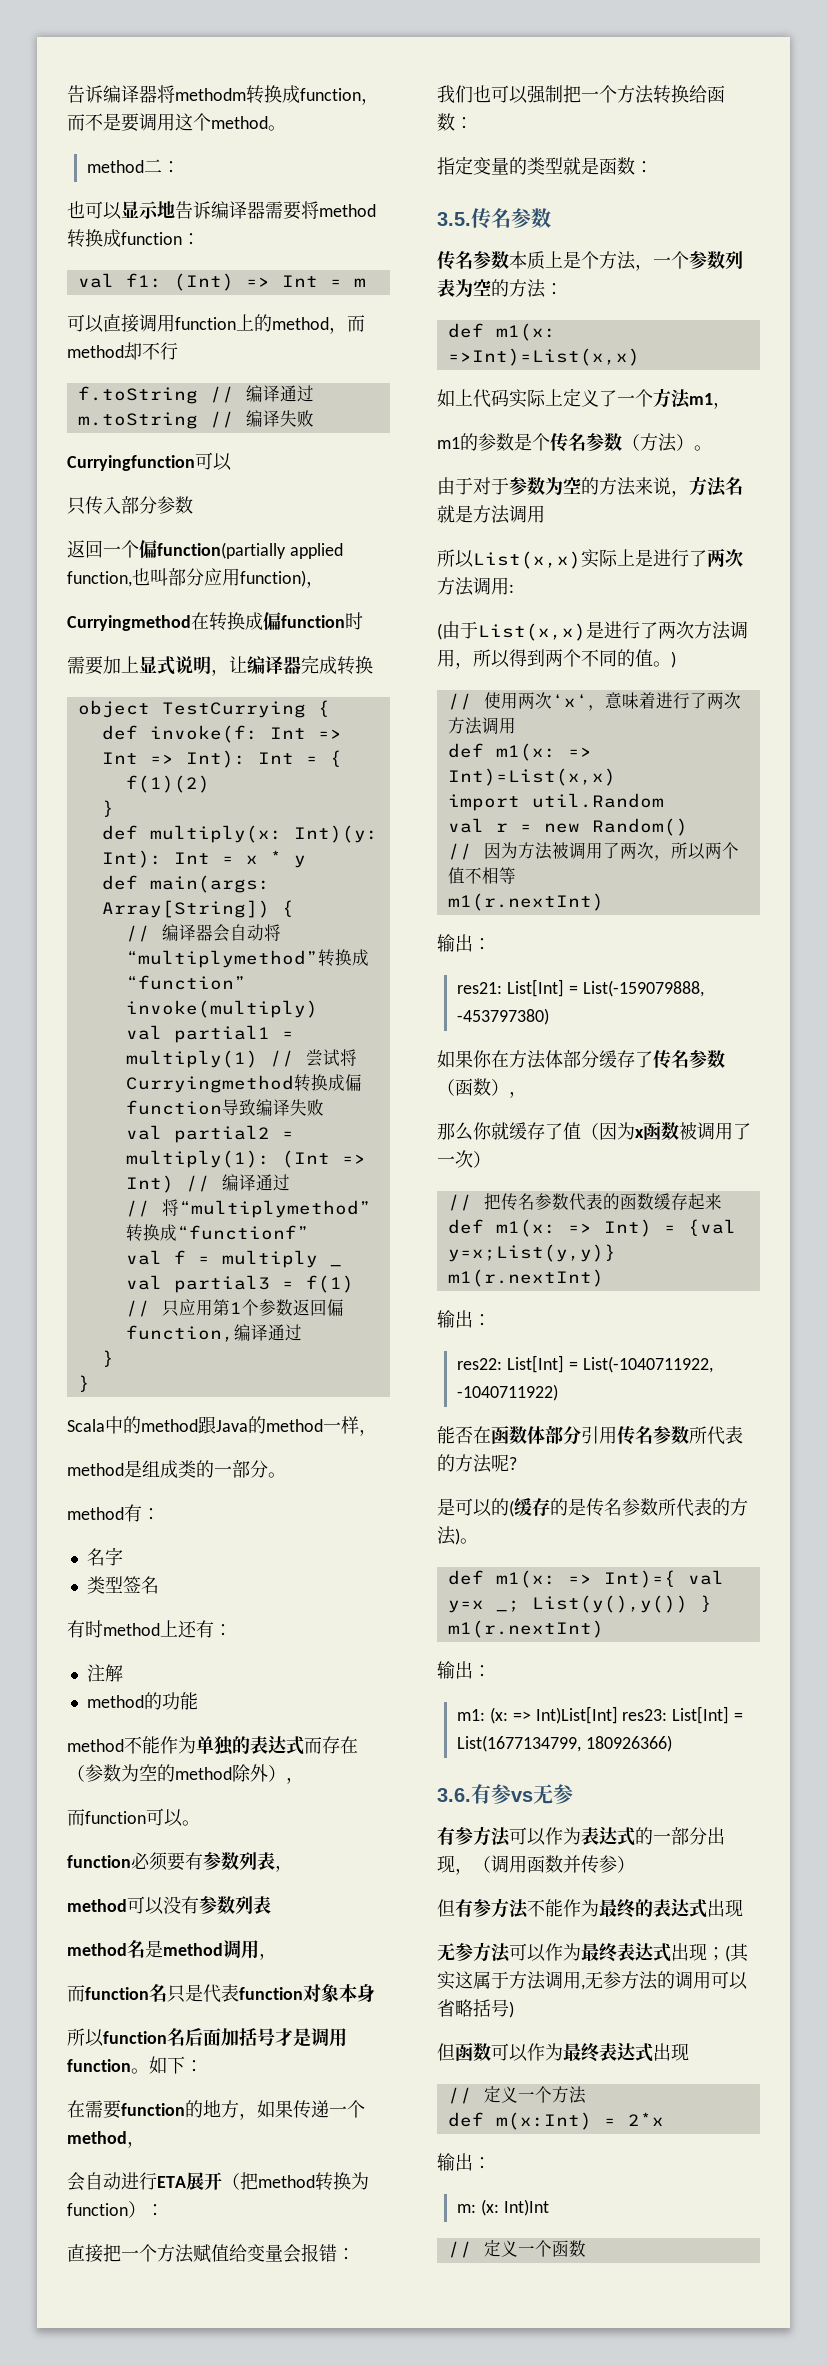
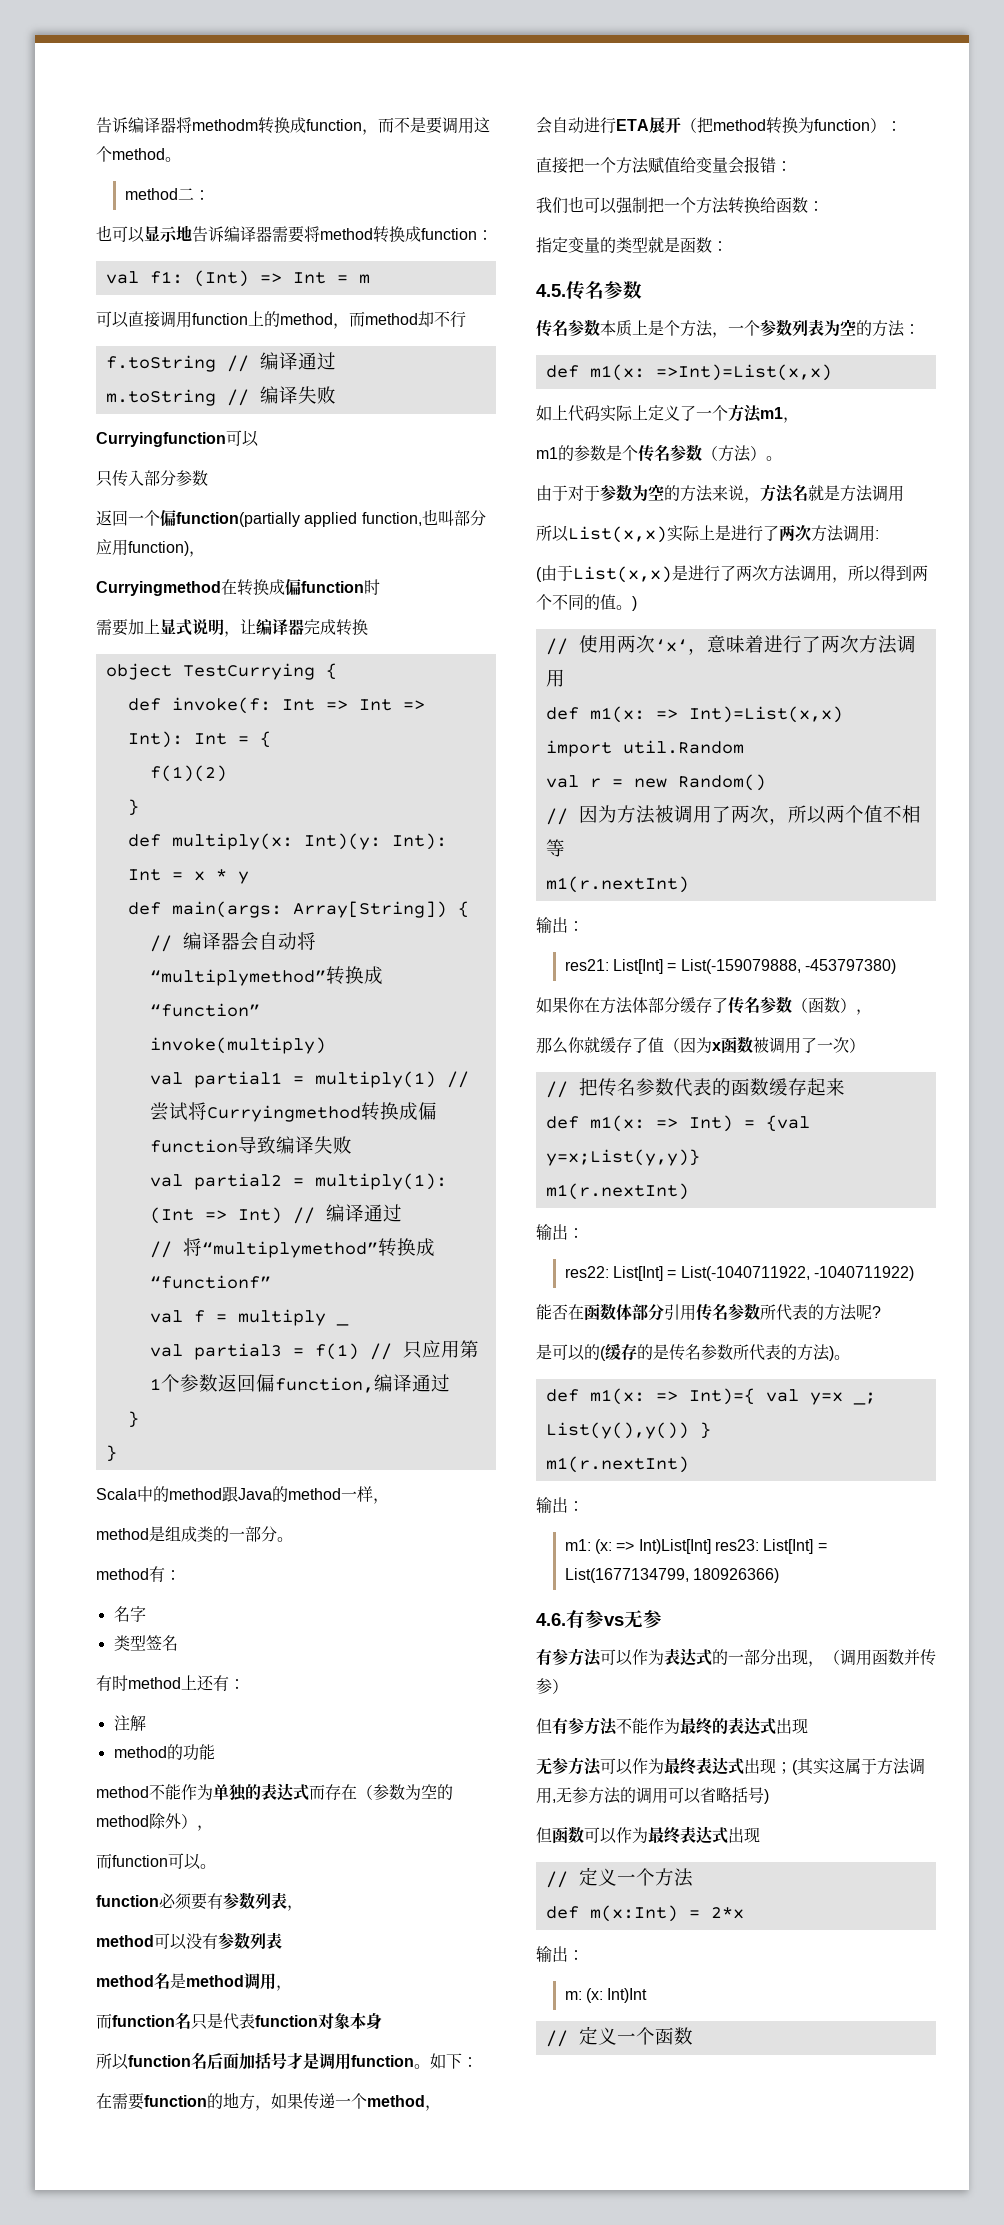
- 3.5.传名参数
+ 4.5.传名参数
- 3.6.有参vs无参
+ 4.6.有参vs无参

